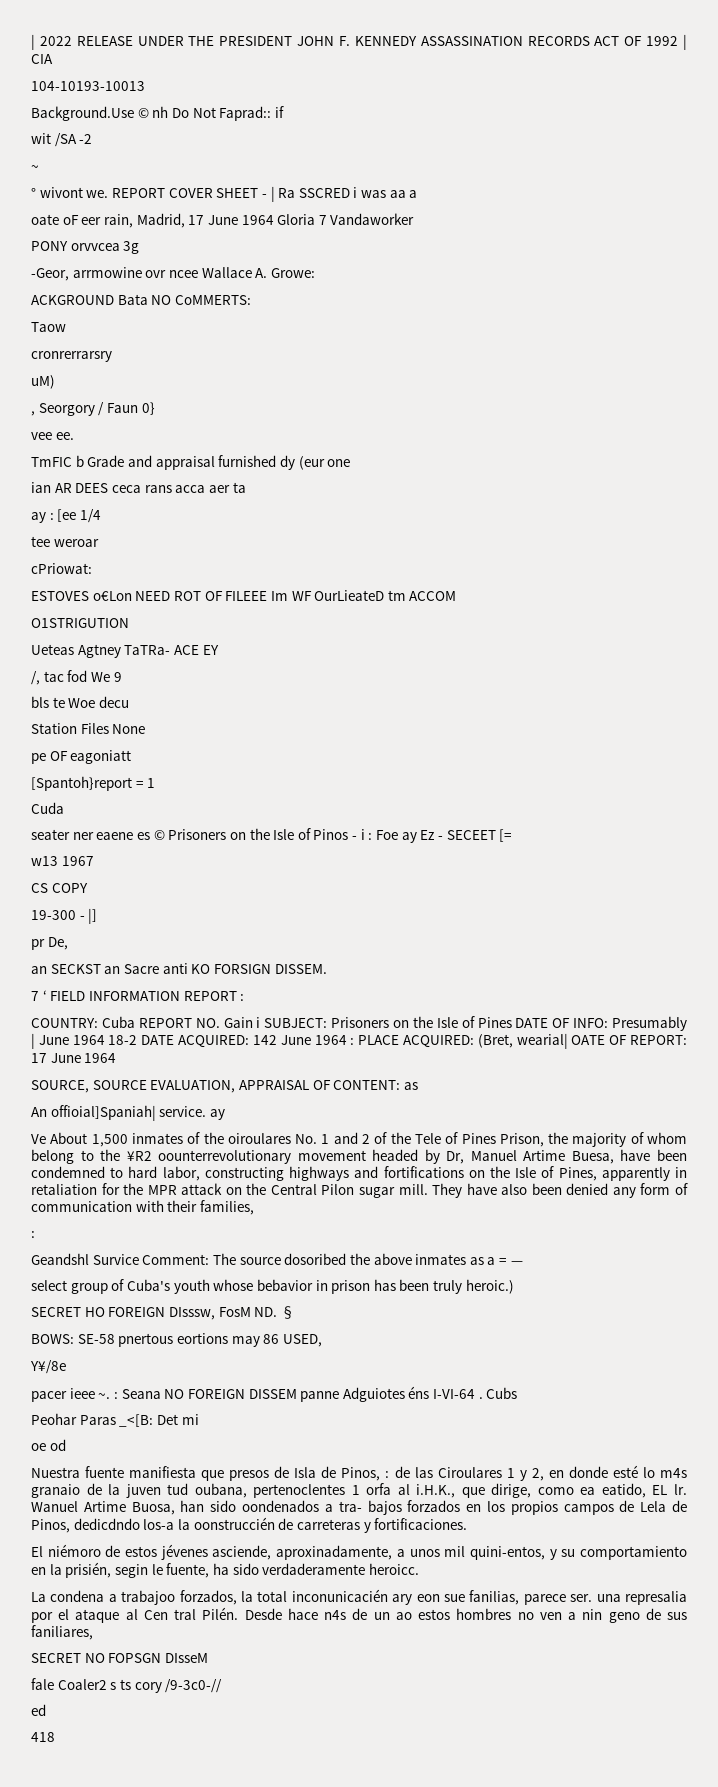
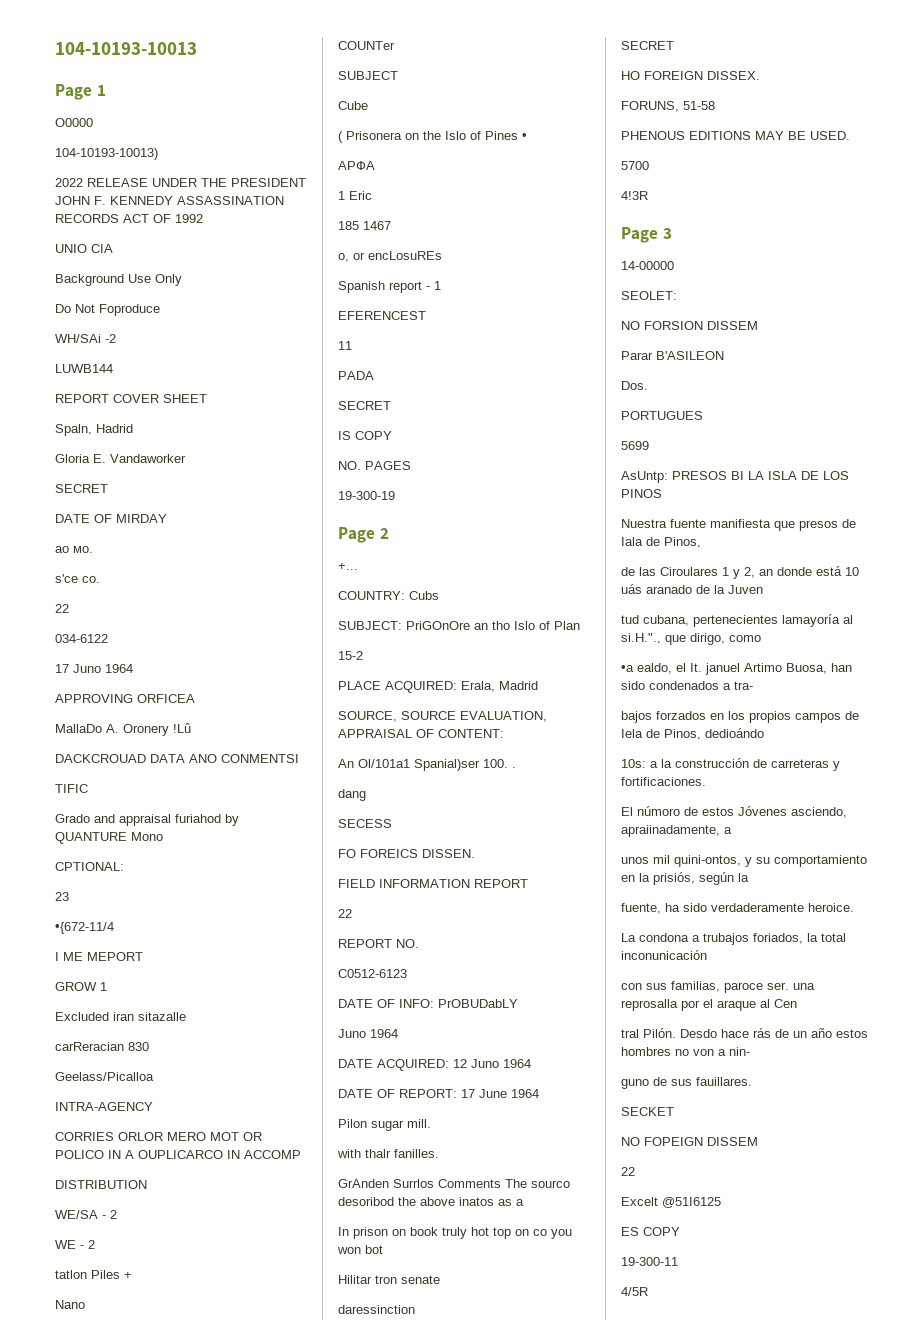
- | 2022 RELEASE UNDER THE PRESIDENT JOHN F. KENNEDY ASSASSINATION RECORDS ACT OF 1992 | CIA
+ 104-10193-10013
+ Page 1
+ O0000
+ 104-10193-10013)
+ 2022 RELEASE UNDER THE PRESIDENT JOHN F. KENNEDY ASSASSINATION RECORDS ACT OF 1992
+ UNIO CIA
- 104-10193-10013
- Background.Use © nh Do Not Faprad:: if
- wit /SA -2
- ~
- ° wivont we. REPORT COVER SHEET - | Ra SSCRED i was aa a
- oate oF eer rain, Madrid, 17 June 1964 Gloria 7 Vandaworker
- PONY orvvcea 3g
- -Geor, arrmowine ovr ncee Wallace A. Growe:
- ACKGROUND Bata NO CoMMERTS:
- Taow
- cronrerrarsry
- uM)
- , Seorgory / Faun 0}
- vee ee.
- TmFIC b Grade and appraisal furnished dy (eur one
- ian AR DEES ceca rans acca aer ta
- ay : [ee 1/4
- tee weroar
- cPriowat:
- ESTOVES o€Lon NEED ROT OF FILEEE Im WF OurLieateD tm ACCOM
- O1STRIGUTION
- Ueteas Agtney TaTRa- ACE EY
- /, tac fod We 9
- bls te Woe decu
- Station Files None
- pe OF eagoniatt
- [Spantoh}report = 1
- Cuda
- seater ner eaene es © Prisoners on the Isle of Pinos - i : Foe ay Ez - SECEET [=
- w13 1967
- CS COPY
- 19-300 - |]
- pr De,
- an SECKST an Sacre anti KO FORSIGN DISSEM.
- 7 ‘ FIELD INFORMATION REPORT :
- COUNTRY: Cuba REPORT NO. Gain i SUBJECT: Prisoners on the Isle of Pines DATE OF INFO: Presumably | June 1964 18-2 DATE ACQUIRED: 142 June 1964 : PLACE ACQUIRED: (Bret, wearial| OATE OF REPORT: 17 June 1964
+ Background Use Only
+ Do Not Foproduce
+ WH/SAi -2
+ LUWB144
+ REPORT COVER SHEET
+ Spaln, Hadrid
+ Gloria E. Vandaworker
+ SECRET
+ DATE OF MIRDAY
+ ао мо.
+ s'ce co.
+ 22
+ 034-6122
+ 17 Juno 1964
+ APPROVING ORFICEA
+ MallaDo A. Oronery !Lû
+ DACKCROUAD DATA ANO CONMENTSI
+ TIFIC
+ Grado and appraisal furiahod by QUANTURE Mono
+ CPTIONAL:
+ 23
+ •{672-11/4
+ I ME MEPORT
+ GROW 1
+ Excluded iran sitazalle
+ carReracian 830
+ Geelass/Picalloa
+ INTRA-AGENCY
+ CORRIES ORLOR MERO MOT OR POLICO IN A OUPLICARCO IN ACCOMP
+ DISTRIBUTION
+ WE/SA - 2
+ WE - 2
+ tatlon Piles +
+ Nano
+ COUNTer
+ SUBJECT
+ Cube
+ ( Prisonera on the Islo of Pines •
+ АРФА
+ 1 Eric
+ 185 1467
+ o, or encLosuREs
+ Spanish report - 1
+ EFERENCEST
+ 11
+ PADA
+ SECRET
+ IS COPY
+ NO. PAGES
+ 19-300-19
+ Page 2
+ +...
+ COUNTRY: Cubs
+ SUBJECT: PriGOnOre an tho Islo of Plan
+ 15-2
+ PLACE ACQUIRED: Erala, Madrid
- SOURCE, SOURCE EVALUATION, APPRAISAL OF CONTENT: as
+ SOURCE, SOURCE EVALUATION, APPRAISAL OF CONTENT:
- An offioial]Spaniah| service. ay
- Ve About 1,500 inmates of the oiroulares No. 1 and 2 of the Tele of Pines Prison, the majority of whom belong to the ¥R2 oounterrevolutionary movement headed by Dr, Manuel Artime Buesa, have been condemned to hard labor, constructing highways and fortifications on the Isle of Pines, apparently in retaliation for the MPR attack on the Central Pilon sugar mill. They have also been denied any form of communication with their families,
- :
- Geandshl Survice Comment: The source dosoribed the above inmates as a = —
- select group of Cuba's youth whose bebavior in prison has been truly heroic.)
- SECRET HO FOREIGN DIsssw, FosM ND. §
- BOWS: SE-58 pnertous eortions may 86 USED,
- Y¥/8e
- pacer ieee ~. : Seana NO FOREIGN DISSEM panne Adguiotes éns I-VI-64 . Cubs
- Peohar Paras _<[B: Det mi
- oe od
+ An Ol/101a1 Spanial)ser 100. .
+ dang
+ SECESS
+ FO FOREICS DISSEN.
+ FIELD INFORMATION REPORT
+ 22
+ REPORT NO.
+ C0512-6123
+ DATE OF INFO: PrOBUDabLY
+ Juno 1964
+ DATE ACQUIRED: 12 Juno 1964
+ DATE OF REPORT: 17 June 1964
+ Pilon sugar mill.
+ with thalr fanilles.
+ GrAnden Surrlos Comments The sourco desoribod the above inatos as a
+ In prison on book truly hot top on co you won bot
+ Hilitar tron senate
+ daressinction
+ SECRET
+ HO FOREIGN DISSEX.
+ FORUNS, 51-58
+ PHENOUS EDITIONS MAY BE USED.
+ 5700
+ 4!3R
+ Page 3
+ 14-00000
+ SEOLET:
+ NO FORSION DISSEM
+ Parar B'ASILEON
+ Dos.
+ PORTUGUES
+ 5699
+ AsUntp: PRESOS BI LA ISLA DE LOS PINOS
- Nuestra fuente manifiesta que presos de Isla de Pinos, : de las Ciroulares 1 y 2, en donde esté lo m4s granaio de la juven tud oubana, pertenoclentes 1 orfa al i.H.K., que dirige, como ea eatido, EL lr. Wanuel Artime Buosa, han sido oondenados a tra- bajos forzados en los propios campos de Lela de Pinos, dedicdndo los-a la oonstruccién de carreteras y fortificaciones.
+ Nuestra fuente manifiesta que presos de Iala de Pinos,
+ de las Ciroulares 1 y 2, an donde está 10 uás aranado de la Juven
+ tud cubana, pertenecientes lamayoría al si.H."., que dirigo, como
+ •a ealdo, el It. januel Artimo Buosa, han sido condenados a tra-
+ bajos forzados en los propios campos de Iela de Pinos, dedioándo
+ 10s: a la construcción de carreteras y fortificaciones.
- El niémoro de estos jévenes asciende, aproxinadamente, a unos mil quini-entos, y su comportamiento en la prisién, segin le fuente, ha sido verdaderamente heroicc.
+ El númoro de estos Jóvenes asciendo, apraiinadamente, a
+ unos mil quini-ontos, y su comportamiento en la prisiós, según la
+ fuente, ha sido verdaderamente heroice.
- La condena a trabajoo forzados, la total inconunicacién ary eon sue fanilias, parece ser. una represalia por el ataque al Cen tral Pilén. Desde hace n4s de un ao estos hombres no ven a nin geno de sus faniliares,
- SECRET NO FOPSGN DIsseM
- fale Coaler2 s ts cory /9-3c0-//
- ed
- 418
+ La condona a trubajos foriados, la total inconunicación
+ con sus familias, paroce ser. una reprosalla por el araque al Cen
+ tral Pilón. Desdo hace rás de un año estos hombres no von a nin-
+ guno de sus fauillares.
+ SECKET
+ NO FOPEIGN DISSEM
+ 22
+ Excelt @51I6125
+ ES COPY
+ 19-300-11
+ 4/5R

